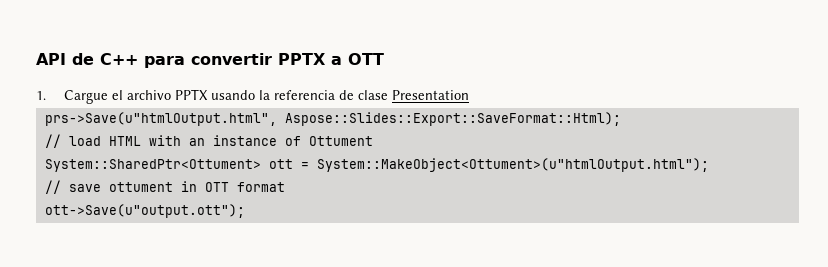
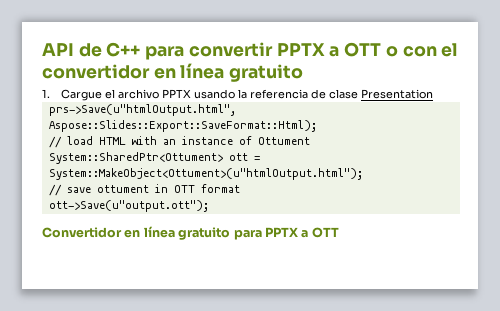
- API de C++ para convertir PPTX a OTT
+ API de C++ para convertir PPTX a OTT o con el convertidor en línea gratuito
+ Convertidor en línea gratuito para PPTX a OTT

